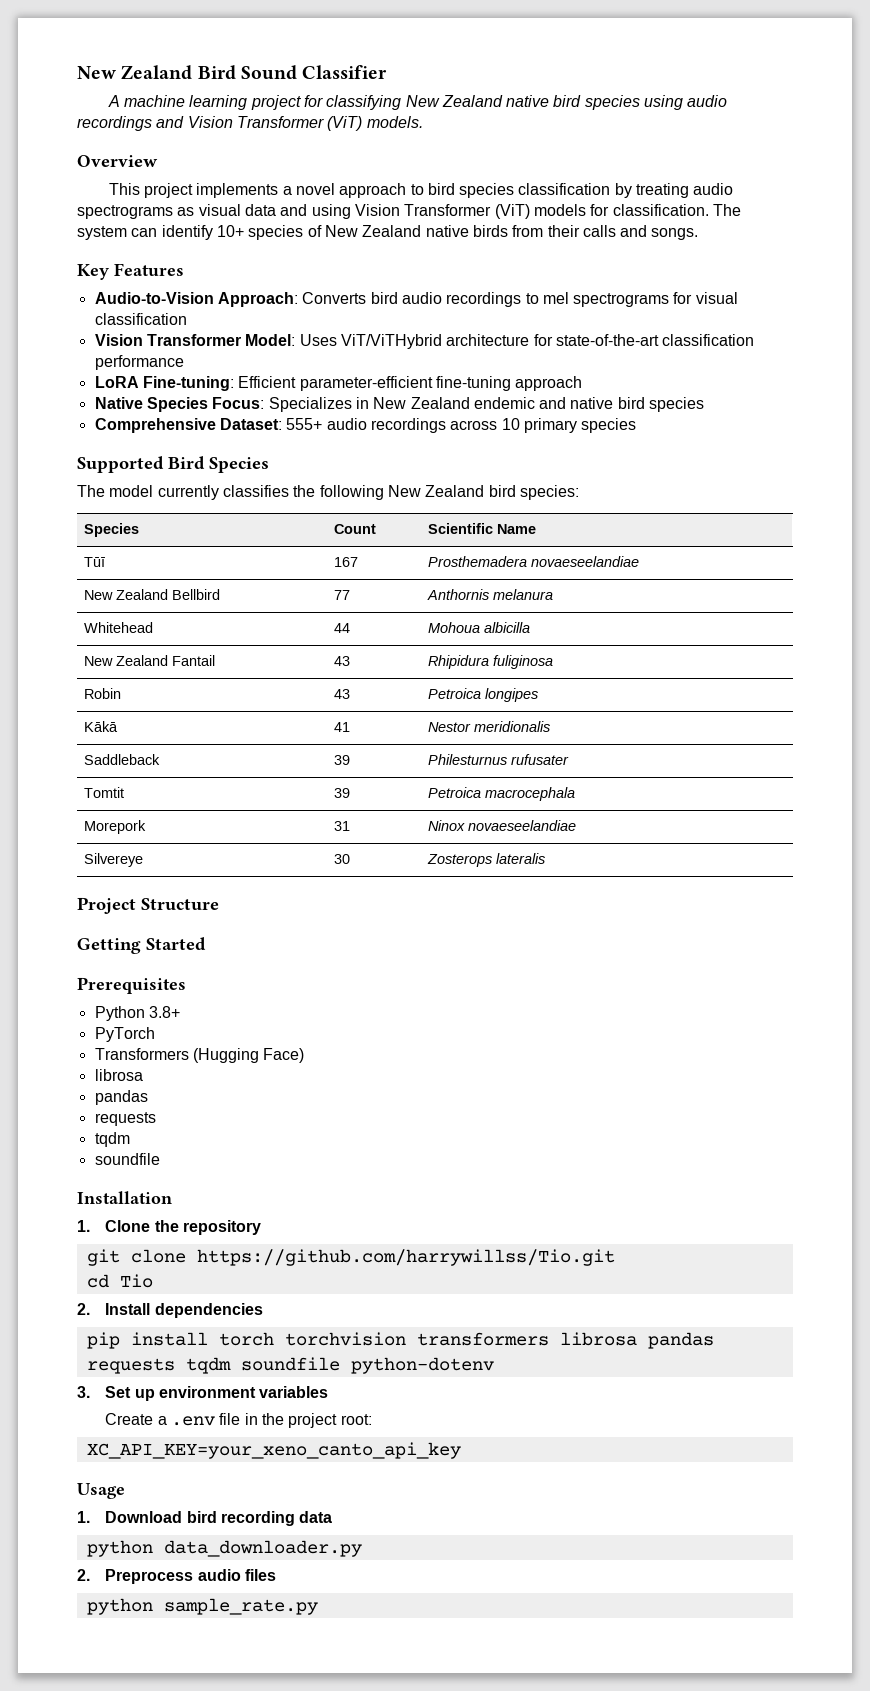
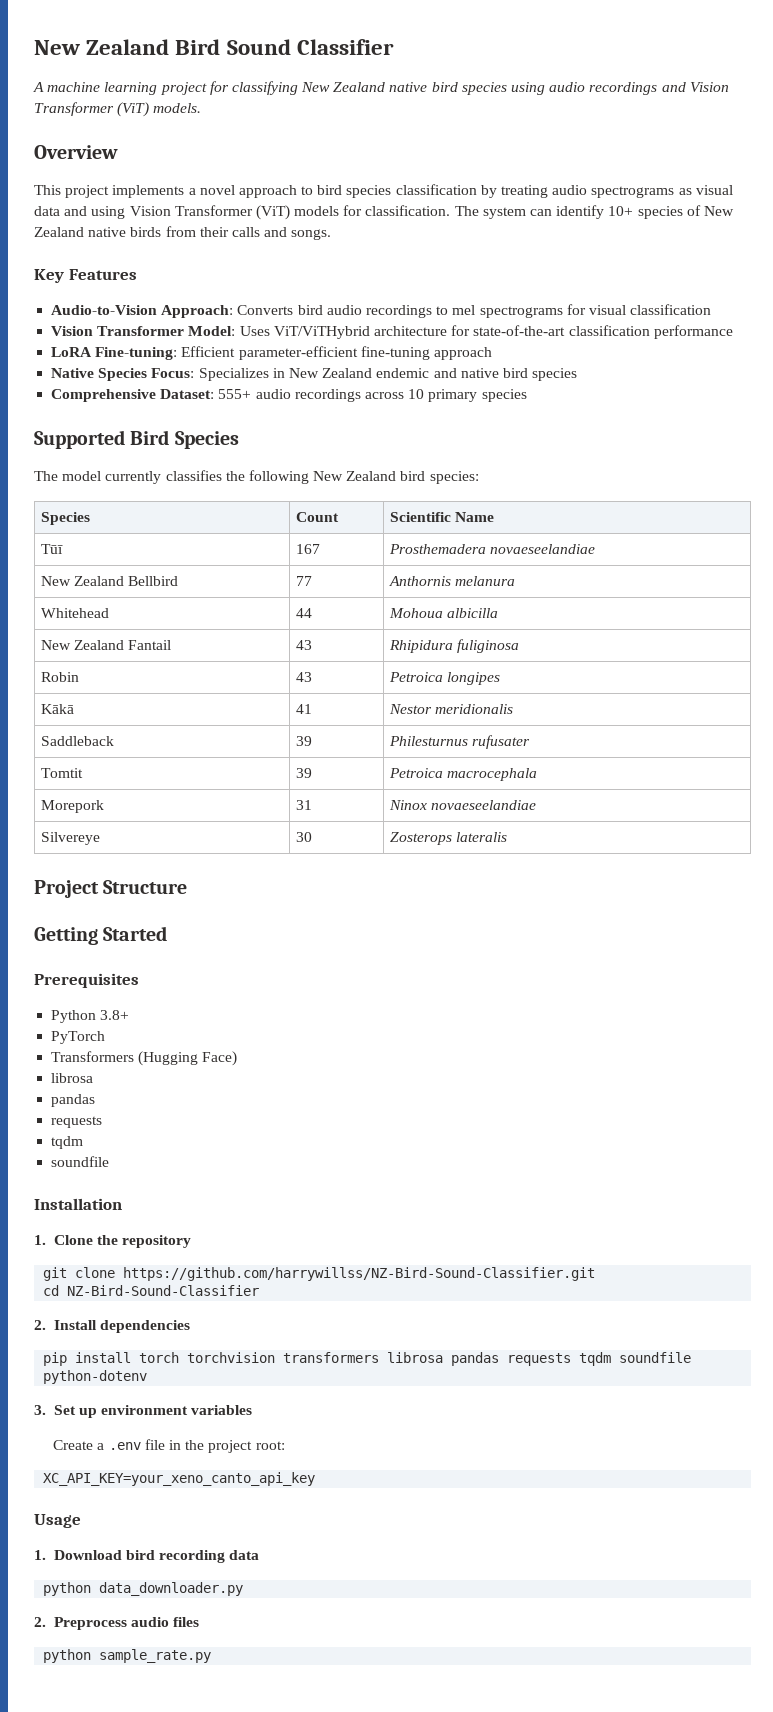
- git clone https://github.com/harrywillss/Tio.git
+ git clone https://github.com/harrywillss/NZ-Bird-Sound-Classifier.git
- cd Tio
+ cd NZ-Bird-Sound-Classifier

